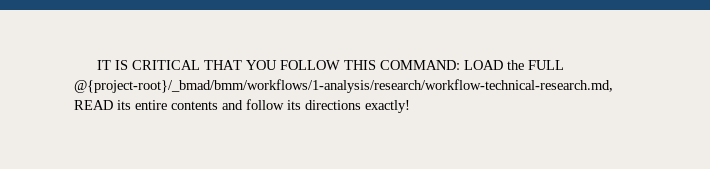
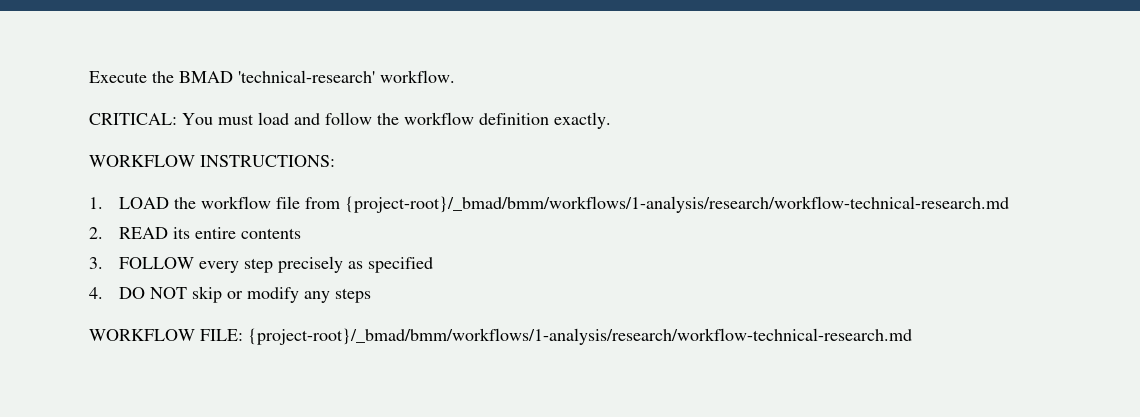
- IT IS CRITICAL THAT YOU FOLLOW THIS COMMAND: LOAD the FULL @{project-root}/_bmad/bmm/workflows/1-analysis/research/workflow-technical-research.md, READ its entire contents and follow its directions exactly!
+ Execute the BMAD 'technical-research' workflow.
+ CRITICAL: You must load and follow the workflow definition exactly.
+ WORKFLOW INSTRUCTIONS:
+ 1. LOAD the workflow file from {project-root}/_bmad/bmm/workflows/1-analysis/research/workflow-technical-research.md
+ 2. READ its entire contents
+ 3. FOLLOW every step precisely as specified
+ 4. DO NOT skip or modify any steps
+ WORKFLOW FILE: {project-root}/_bmad/bmm/workflows/1-analysis/research/workflow-technical-research.md

